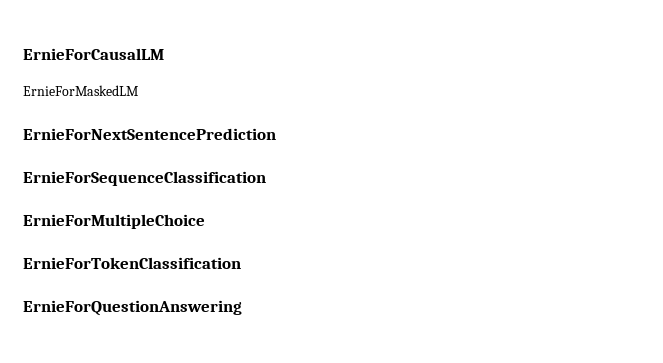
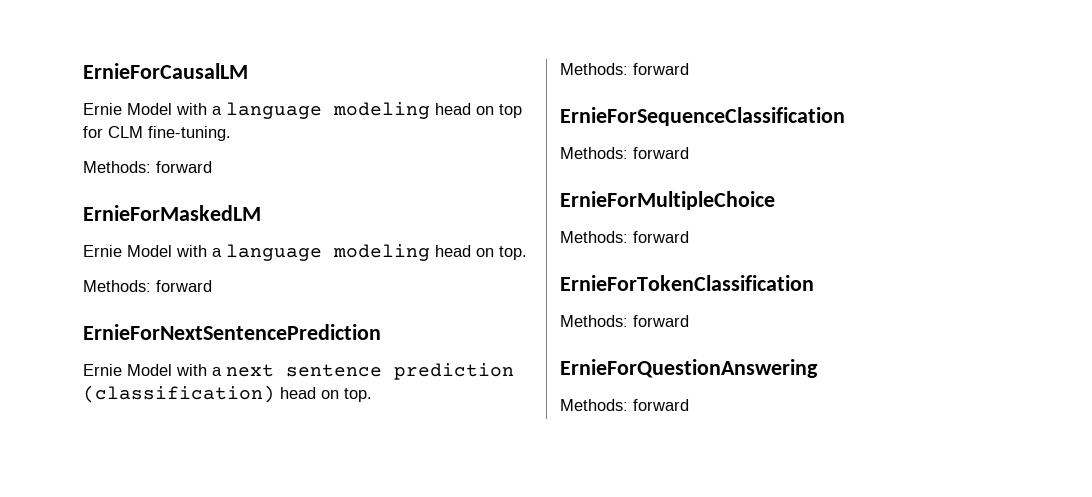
+ Ernie Model with a language modeling head on top for CLM fine-tuning.
+ Methods: forward
  ErnieForMaskedLM
+ Ernie Model with a language modeling head on top.
+ Methods: forward
  ErnieForNextSentencePrediction
+ Ernie Model with a next sentence prediction (classification) head on top.
+ Methods: forward
  ErnieForSequenceClassification
+ Methods: forward
  ErnieForMultipleChoice
+ Methods: forward
  ErnieForTokenClassification
+ Methods: forward
  ErnieForQuestionAnswering
+ Methods: forward

